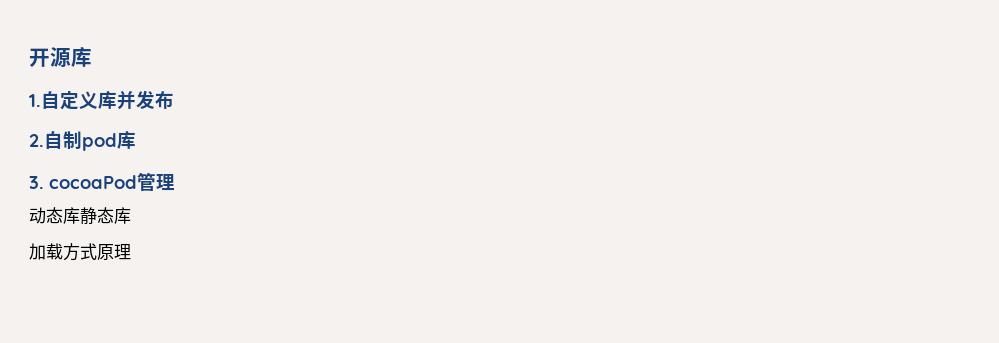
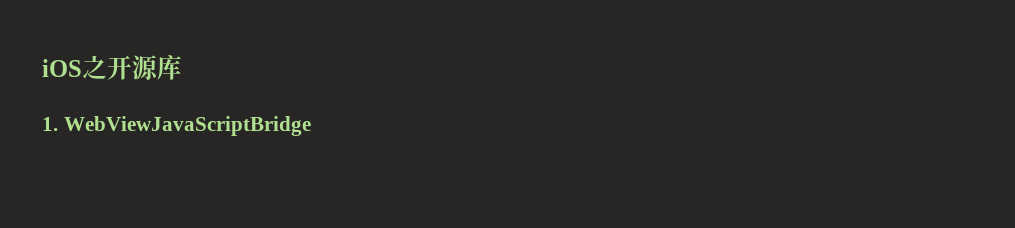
- 开源库
+ iOS之开源库
- 1.自定义库并发布
- 2.自制pod库
- 3. cocoaPod管理
- 动态库静态库
- 加载方式原理
+ 1. WebViewJavaScriptBridge

